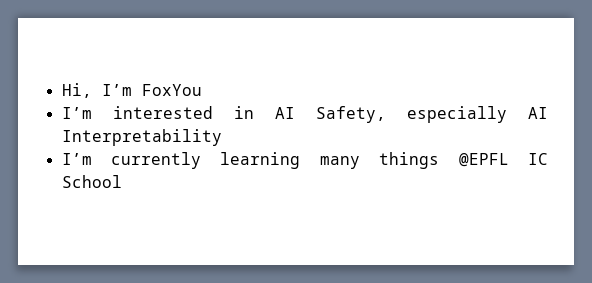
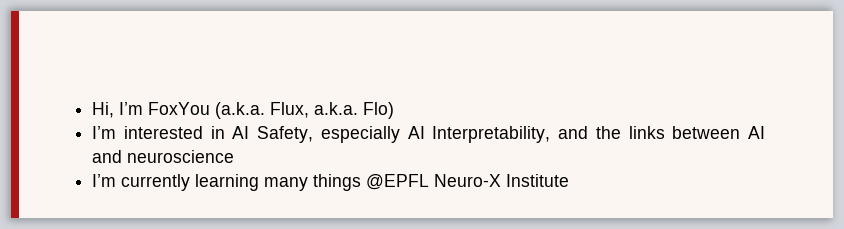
- Hi, I’m FoxYou
+ Hi, I’m FoxYou (a.k.a. Flux, a.k.a. Flo)
- I’m interested in AI Safety, especially AI Interpretability
+ I’m interested in AI Safety, especially AI Interpretability, and the links between AI and neuroscience
- I’m currently learning many things @EPFL IC School
+ I’m currently learning many things @EPFL Neuro-X Institute

